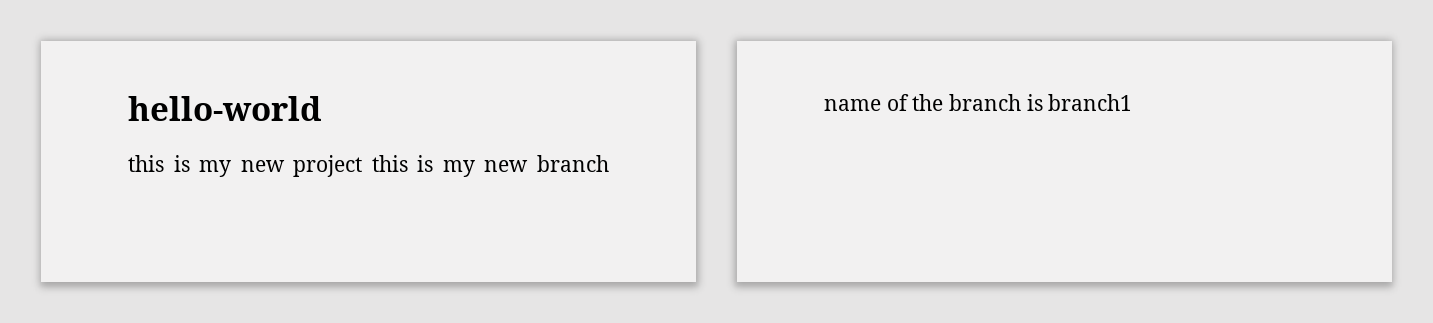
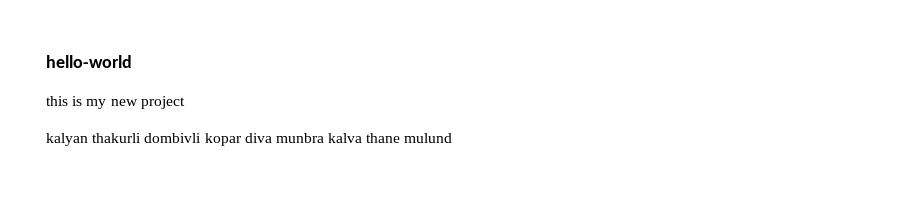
- this is my new project this is my new branch name of the branch is branch1
+ this is my new project
+ kalyan thakurli dombivli kopar diva munbra kalva thane mulund

